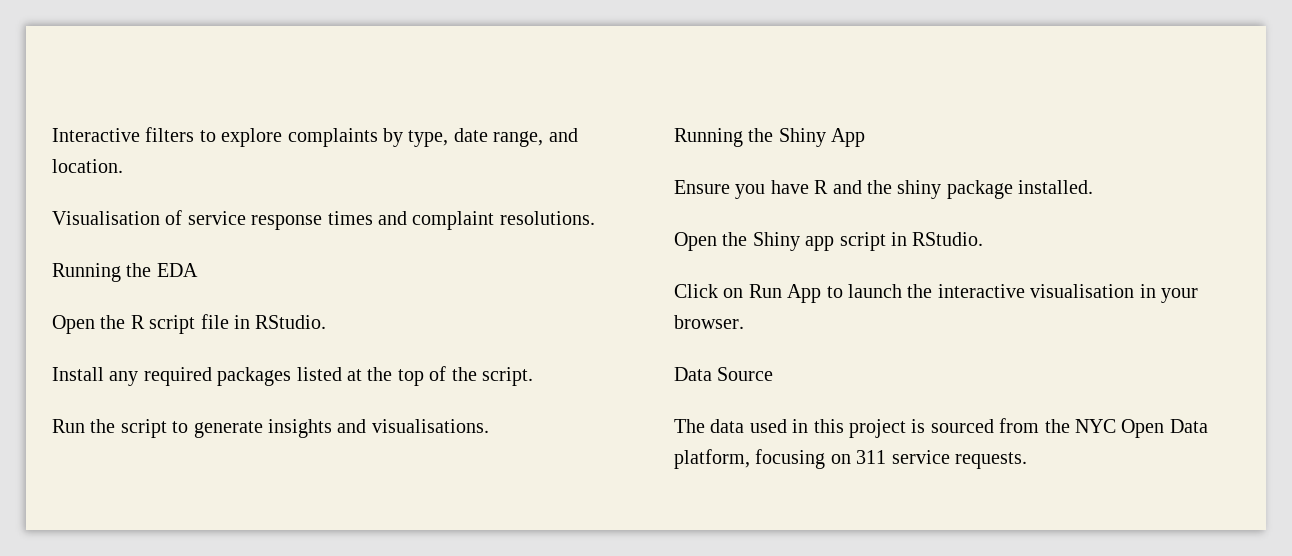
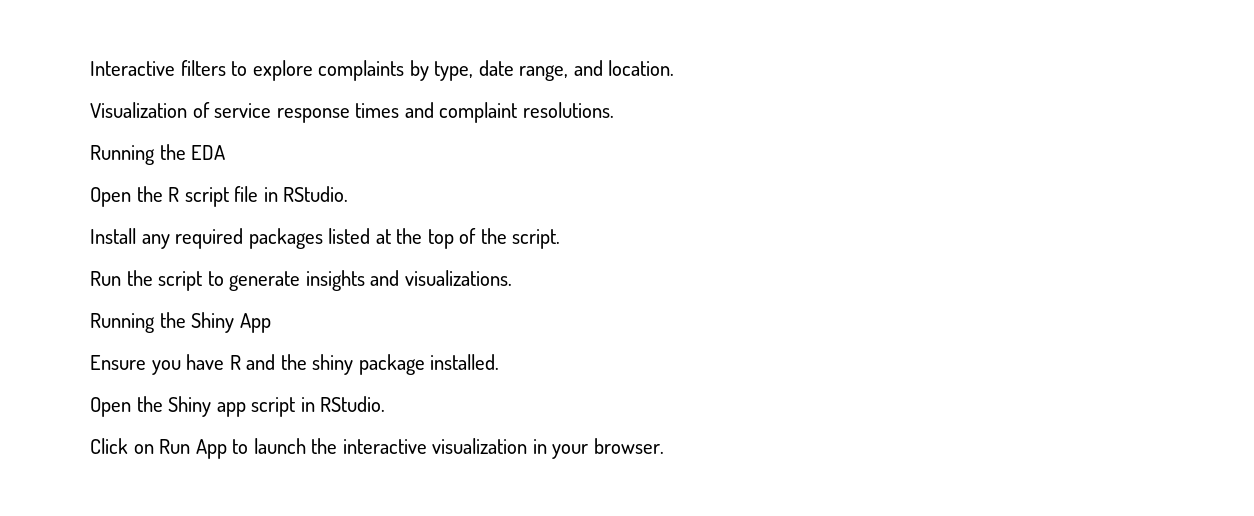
- Visualisation of service response times and complaint resolutions.
+ Visualization of service response times and complaint resolutions.
- Run the script to generate insights and visualisations.
+ Run the script to generate insights and visualizations.
- Click on Run App to launch the interactive visualisation in your browser.
+ Click on Run App to launch the interactive visualization in your browser.
- Data Source
- The data used in this project is sourced from the NYC Open Data platform, focusing on 311 service requests.

